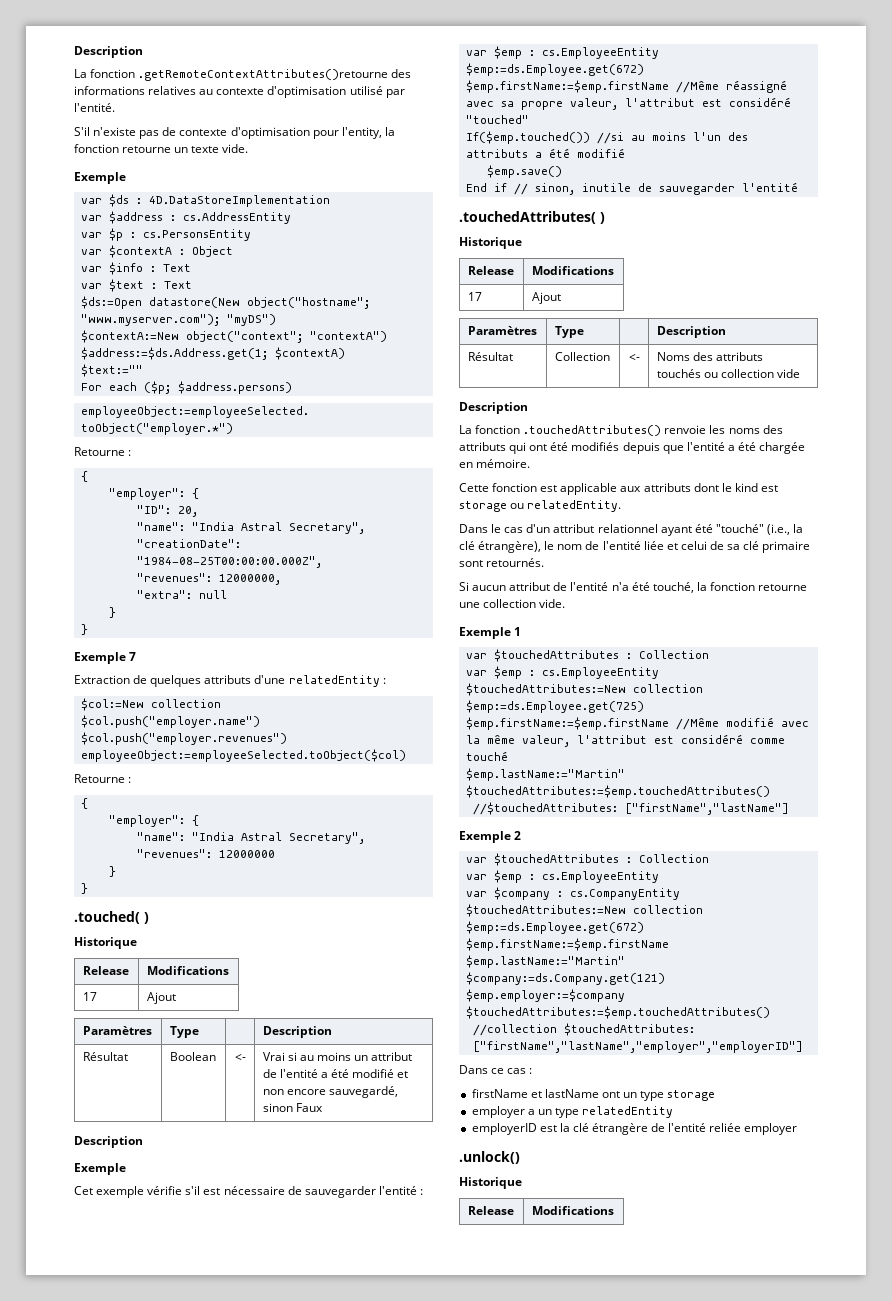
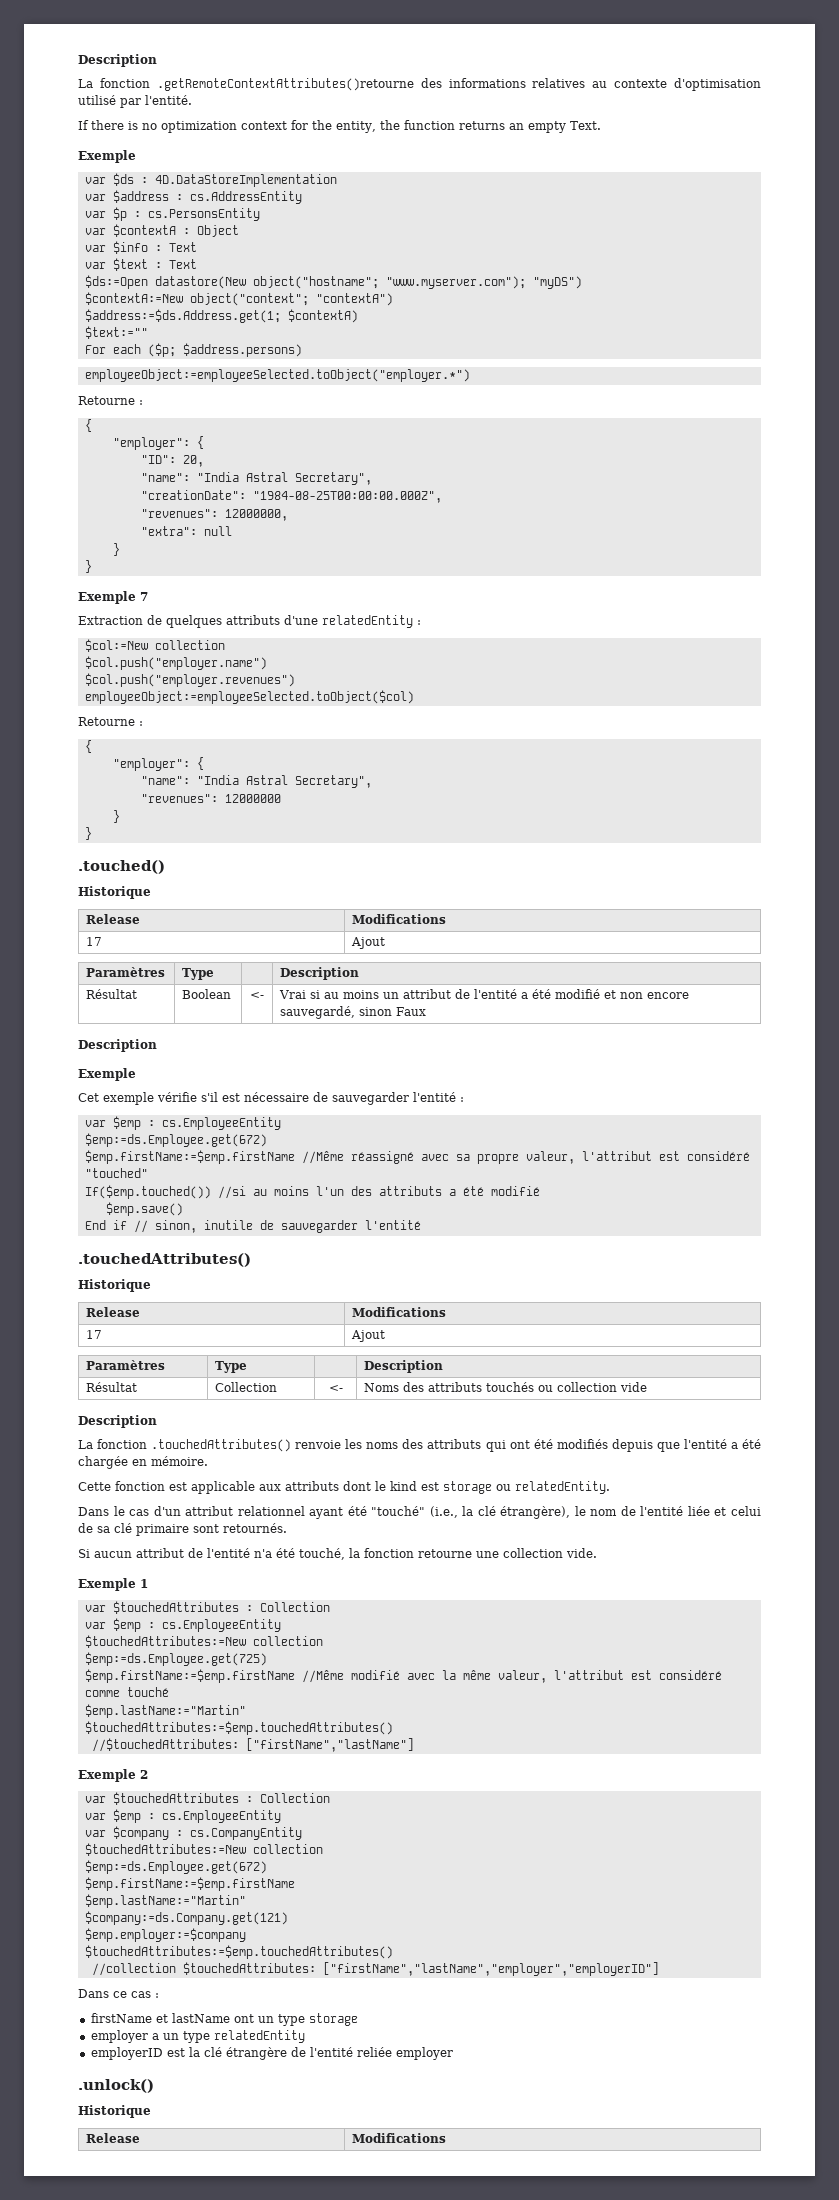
- S'il n'existe pas de contexte d'optimisation pour l'entity, la fonction retourne un texte vide.
+ If there is no optimization context for the entity, the function returns an empty Text.
- .touched( )
+ .touched()
  End if // sinon, inutile de sauvegarder l'entité
- .touchedAttributes( )
+ .touchedAttributes()

